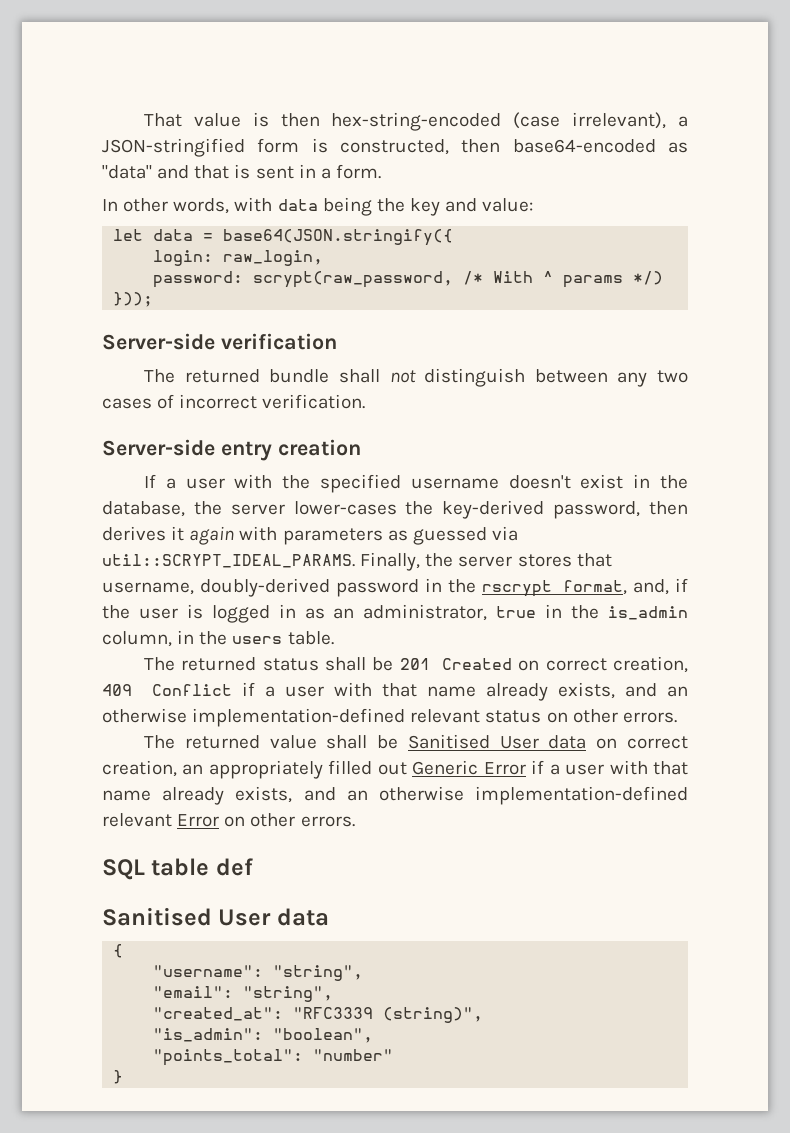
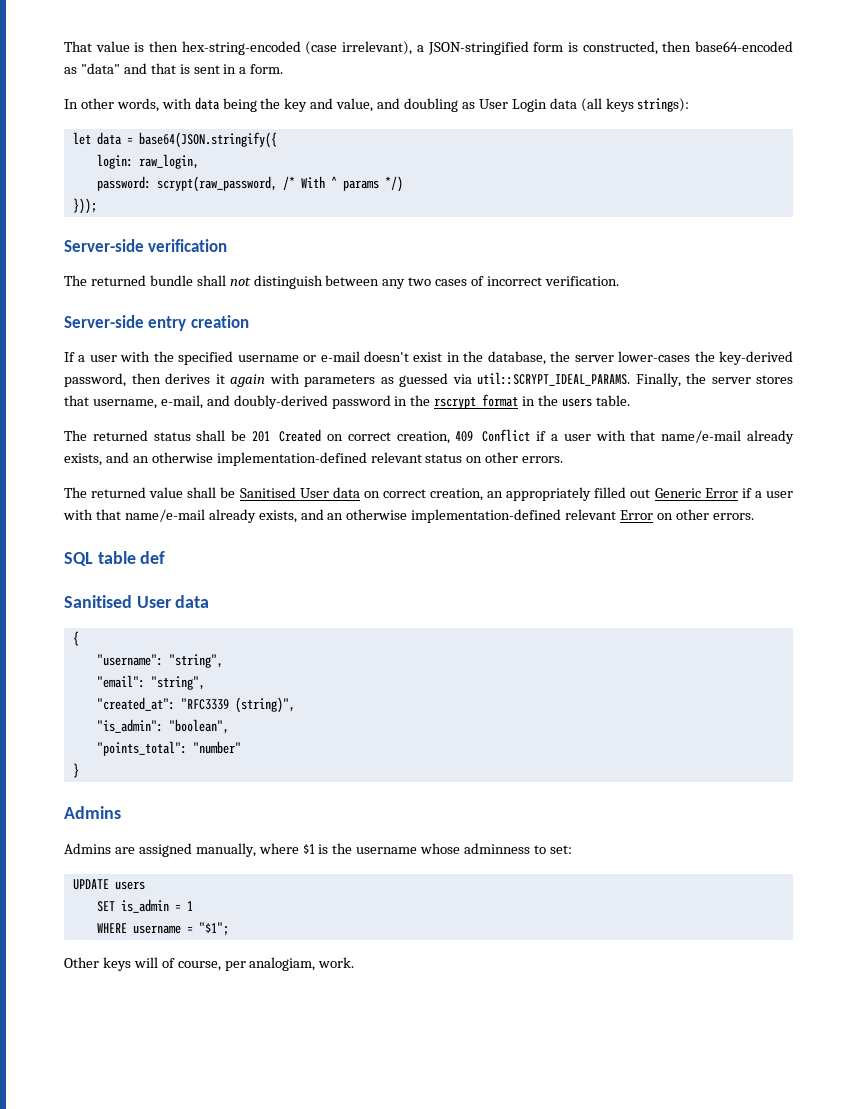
- In other words, with data being the key and value:
+ In other words, with data being the key and value, and doubling as User Login data (all keys strings):
- If a user with the specified username doesn't exist in the database, the server lower-cases the key-derived password, then derives it again with parameters as guessed via util::SCRYPT_IDEAL_PARAMS.
+ If a user with the specified username or e-mail doesn't exist in the database, the server lower-cases the key-derived password, then derives it again with parameters as guessed via util::SCRYPT_IDEAL_PARAMS.
- Finally, the server stores that username, doubly-derived password in the rscrypt format, and, if the user is logged in as an administrator, true in the is_admin column, in the users table.
+ Finally, the server stores that username, e-mail, and doubly-derived password in the rscrypt format in the users table.
- The returned status shall be 201 Created on correct creation, 409 Conflict if a user with that name already exists, and an otherwise implementation-defined relevant status on other errors.
+ The returned status shall be 201 Created on correct creation, 409 Conflict if a user with that name/e-mail already exists, and an otherwise implementation-defined relevant status on other errors.
- The returned value shall be Sanitised User data on correct creation, an appropriately filled out Generic Error if a user with that name already exists, and an otherwise implementation-defined relevant Error on other errors.
+ The returned value shall be Sanitised User data on correct creation, an appropriately filled out Generic Error if a user with that name/e-mail already exists, and an otherwise implementation-defined relevant Error on other errors.
  }
+ Admins
+ Admins are assigned manually, where $1 is the username whose adminness to set:
+ UPDATE users
+ SET is_admin = 1
+ WHERE username = "$1";
+ Other keys will of course, per analogiam, work.

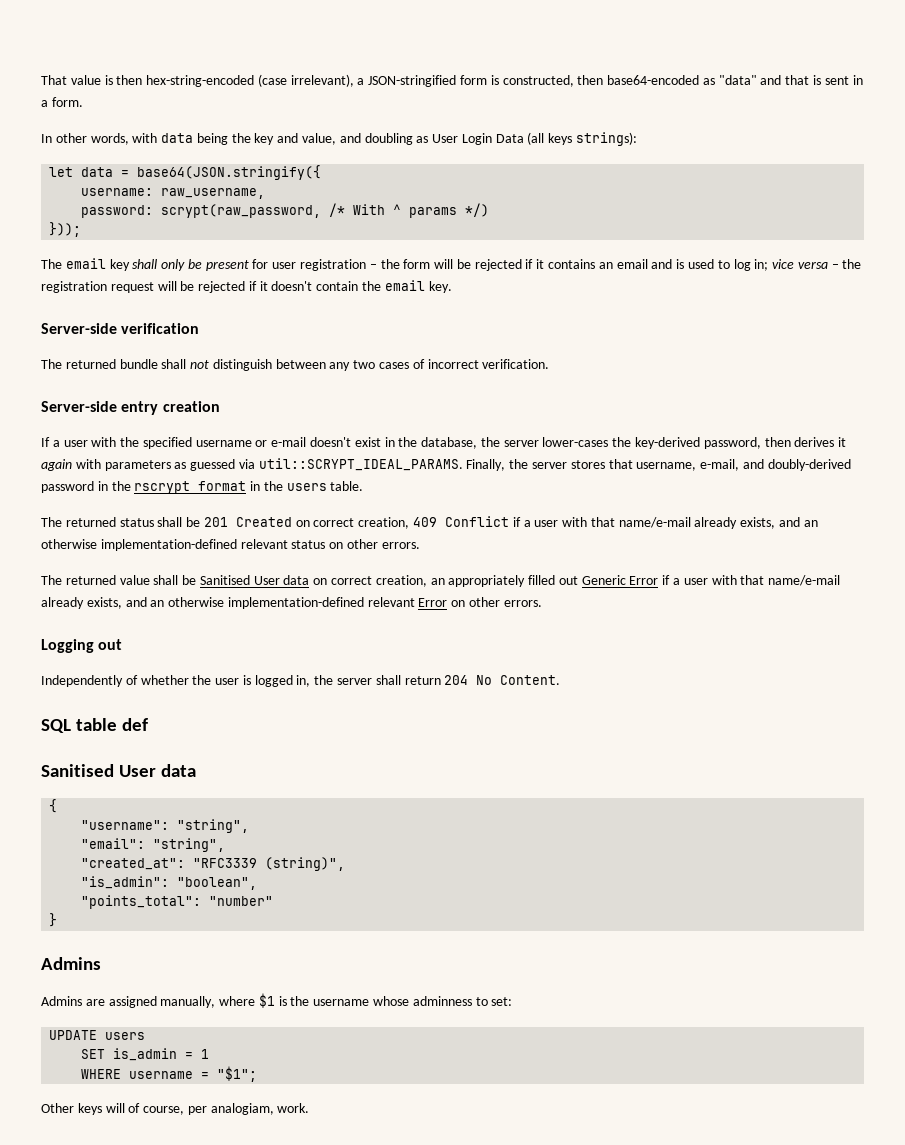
- In other words, with data being the key and value, and doubling as User Login data (all keys strings):
+ In other words, with data being the key and value, and doubling as User Login Data (all keys strings):
- login: raw_login,
+ username: raw_username,
+ The email key shall only be present for user registration – the form will be rejected if it contains an email and is used to log in; vice versa – the registration request will be rejected if it doesn't contain the email key.
+ Logging out
+ Independently of whether the user is logged in, the server shall return 204 No Content.

